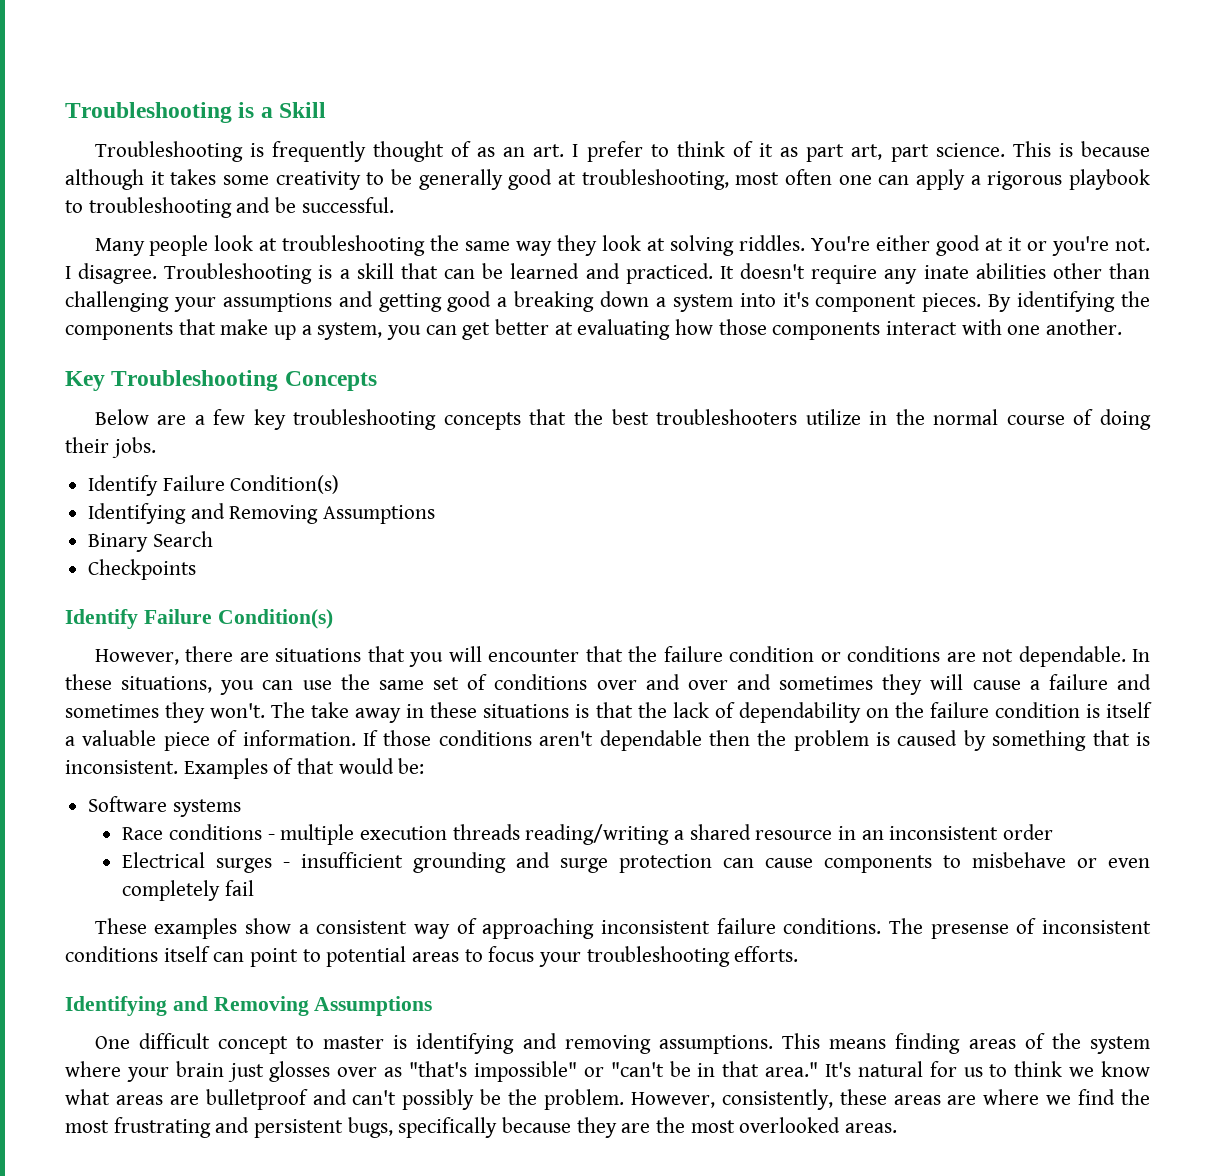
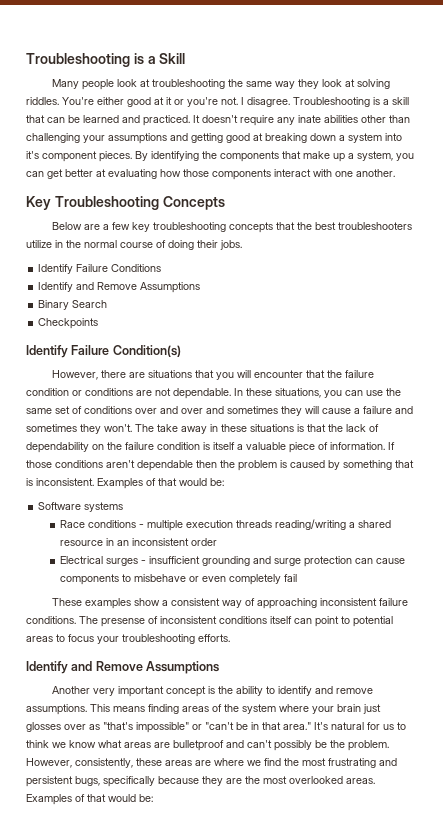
- Troubleshooting is frequently thought of as an art. I prefer to think of it as part art, part science. This is because although it takes some creativity to be generally good at troubleshooting, most often one can apply a rigorous playbook to troubleshooting and be successful.
- It doesn't require any inate abilities other than challenging your assumptions and getting good a breaking down a system into it's component pieces.
+ It doesn't require any inate abilities other than challenging your assumptions and getting good at breaking down a system into it's component pieces.
  Below are a few key troubleshooting concepts that the best troubleshooters utilize in the normal course of doing their jobs.
- Identify Failure Condition(s)
- Identifying and Removing Assumptions
+ Identify Failure Conditions
+ Identify and Remove Assumptions
  The presense of inconsistent conditions itself can point to potential areas to focus your troubleshooting efforts.
- Identifying and Removing Assumptions
- One difficult concept to master is identifying and removing assumptions.
+ Identify and Remove Assumptions
+ Another very important concept is the ability to identify and remove assumptions.
- However, consistently, these areas are where we find the most frustrating and persistent bugs, specifically because they are the most overlooked areas.
+ However, consistently, these areas are where we find the most frustrating and persistent bugs, specifically because they are the most overlooked areas. Examples of that would be:

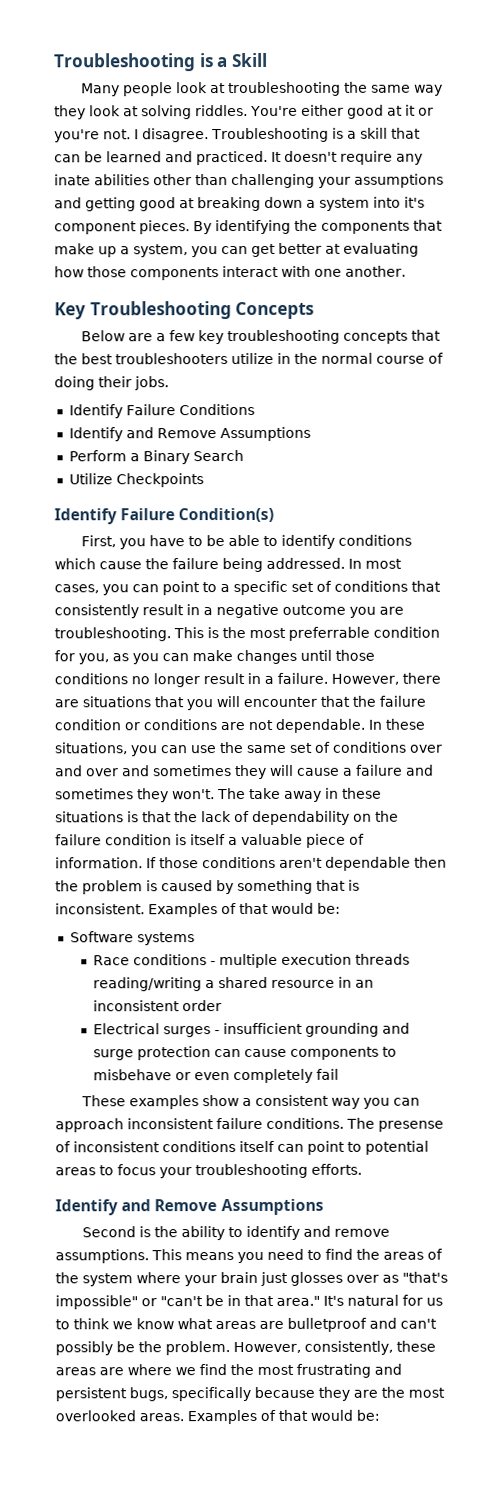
- Binary Search
+ Perform a Binary Search
- Checkpoints
+ Utilize Checkpoints
+ First, you have to be able to identify conditions which cause the failure being addressed. In most cases, you can point to a specific set of conditions that consistently result in a negative outcome you are troubleshooting. This is the most preferrable condition for you, as you can make changes until those conditions no longer result in a failure.
- These examples show a consistent way of approaching inconsistent failure conditions.
+ These examples show a consistent way you can approach inconsistent failure conditions.
- Another very important concept is the ability to identify and remove assumptions.
+ Second is the ability to identify and remove assumptions.
- This means finding areas of the system where your brain just glosses over as "that's impossible" or "can't be in that area."
+ This means you need to find the areas of the system where your brain just glosses over as "that's impossible" or "can't be in that area."

